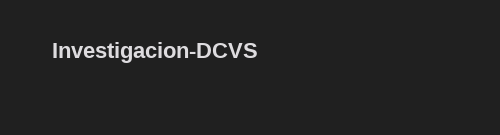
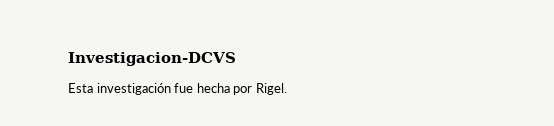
+ Esta investigación fue hecha por Rigel.

